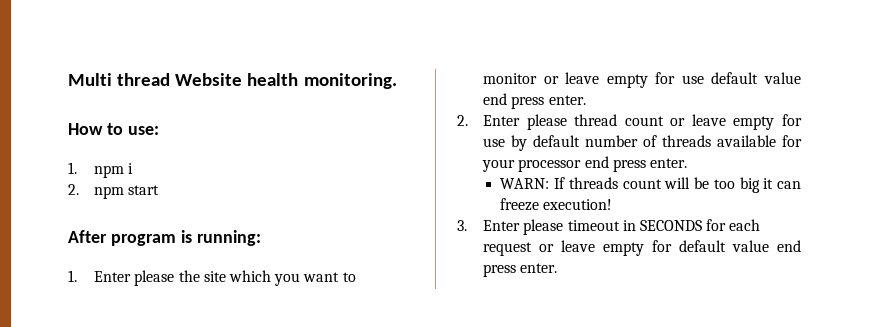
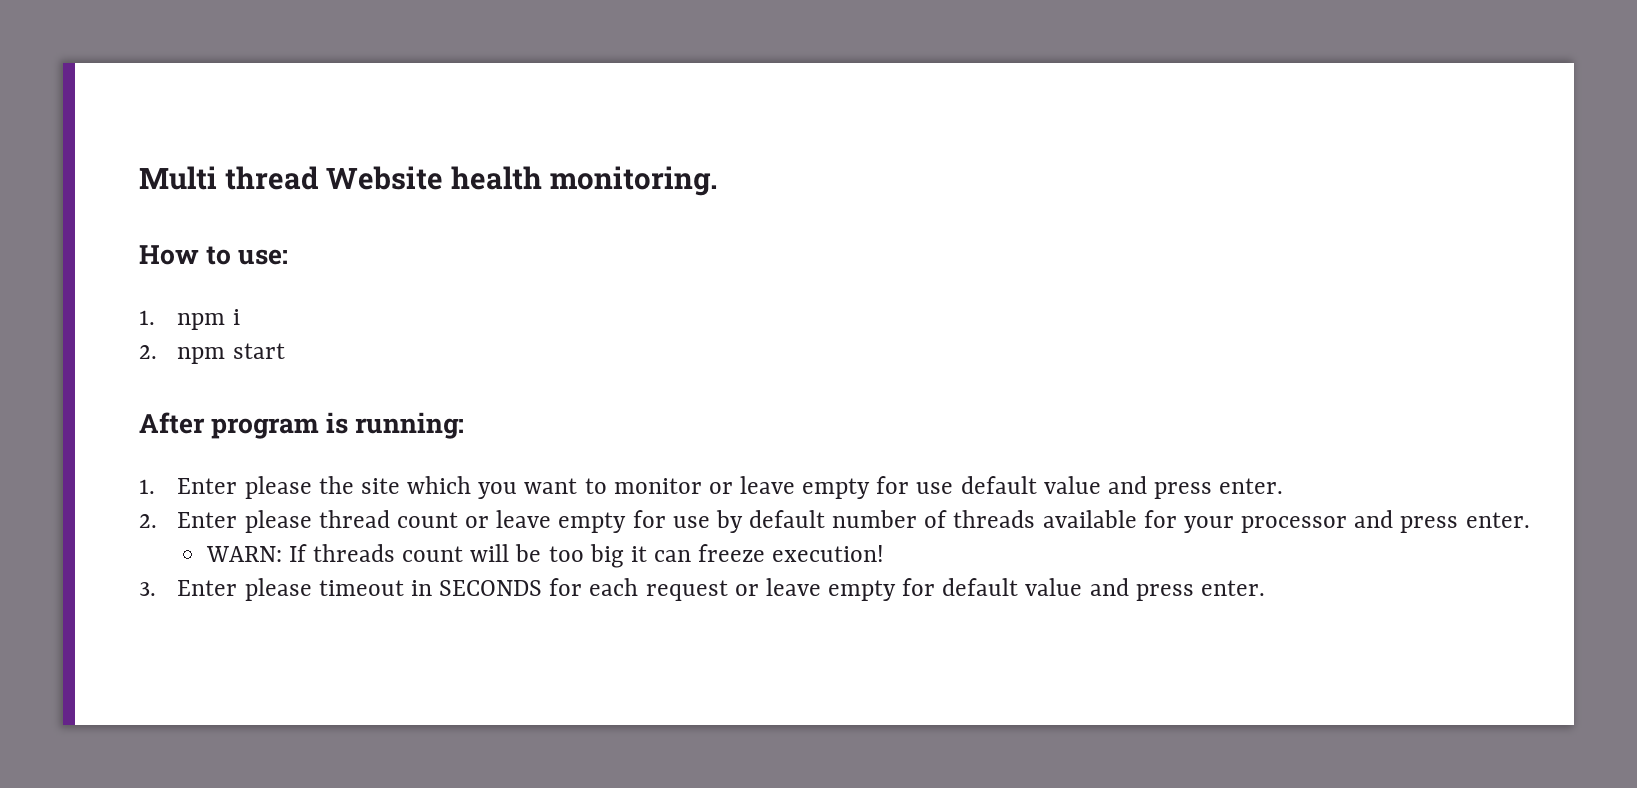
- 1. Enter please the site which you want to monitor or leave empty for use default value end press enter.
+ 1. Enter please the site which you want to monitor or leave empty for use default value and press enter.
- 2. Enter please thread count or leave empty for use by default number of threads available for your processor end press enter.
+ 2. Enter please thread count or leave empty for use by default number of threads available for your processor and press enter.
- 3. Enter please timeout in SECONDS for each request or leave empty for default value end press enter.
+ 3. Enter please timeout in SECONDS for each request or leave empty for default value and press enter.

